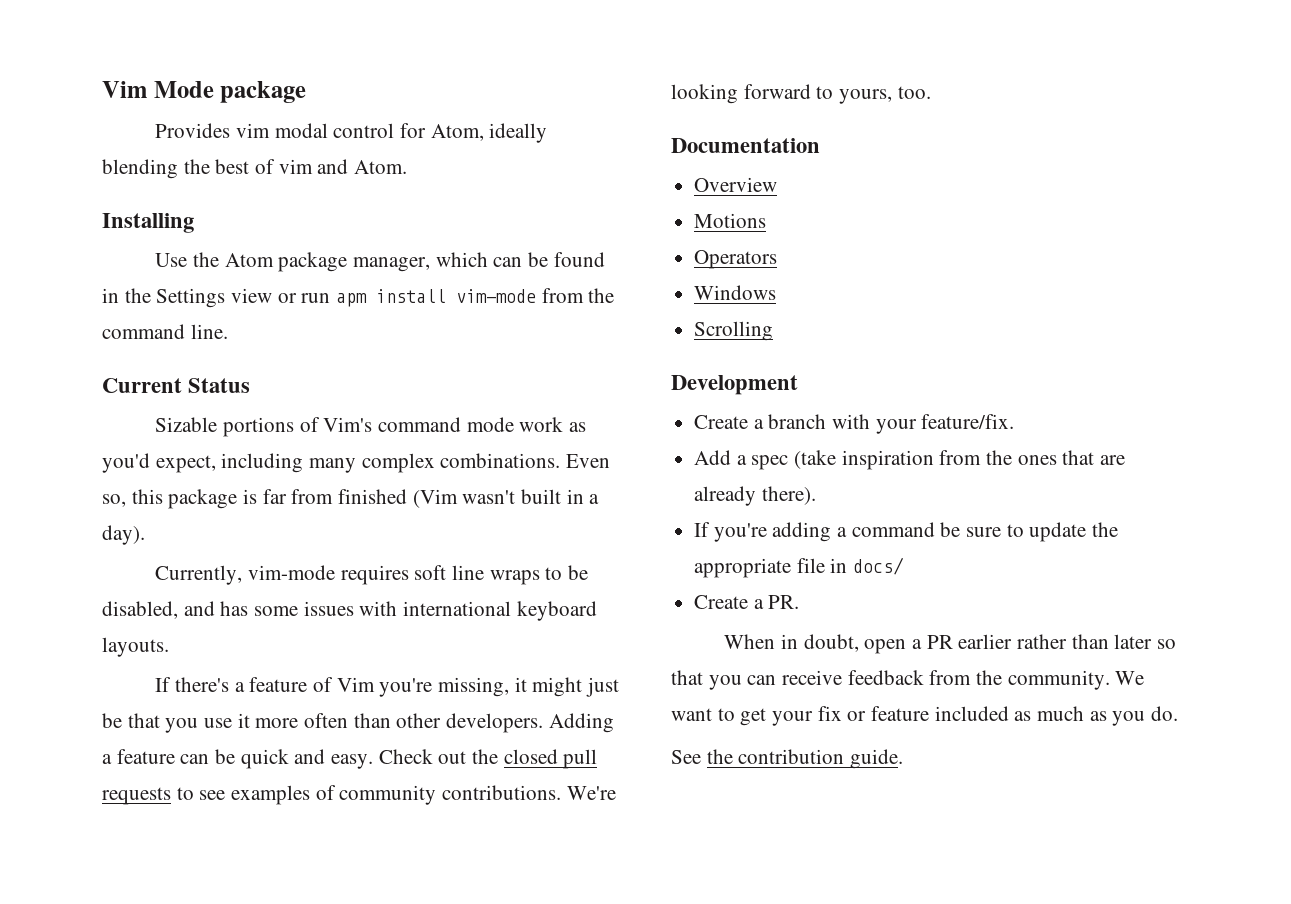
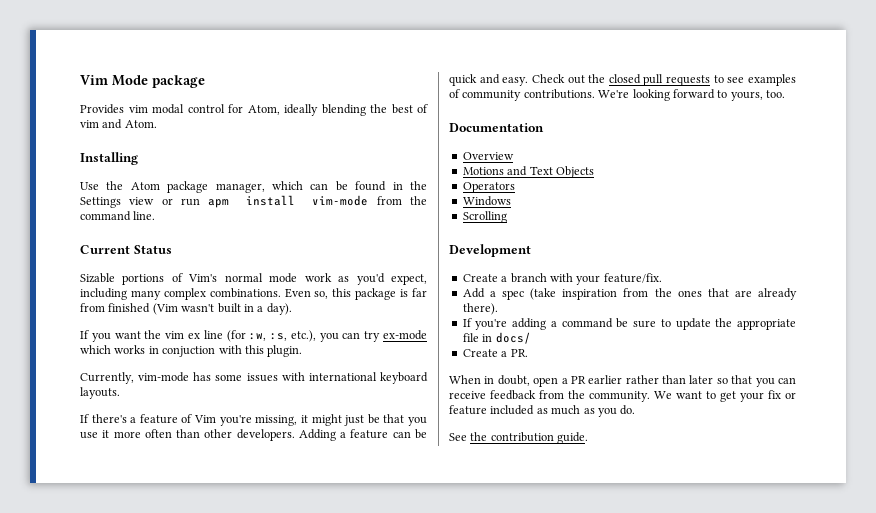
- Sizable portions of Vim's command mode work as you'd expect, including many complex combinations.
+ Sizable portions of Vim's normal mode work as you'd expect, including many complex combinations.
- Currently, vim-mode requires soft line wraps to be disabled, and has some issues with international keyboard layouts.
+ If you want the vim ex line (for :w, :s, etc.), you can try ex-mode which works in conjuction with this plugin.
+ Currently, vim-mode has some issues with international keyboard layouts.
- Motions
+ Motions and Text Objects

